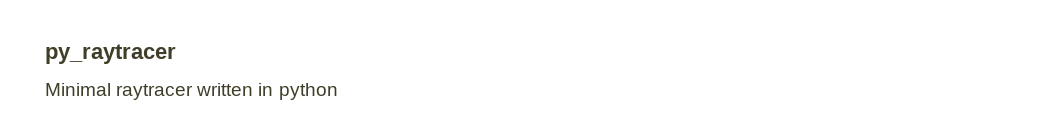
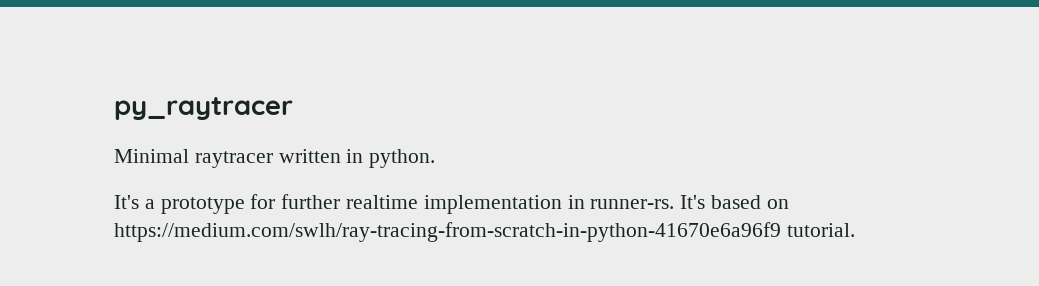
- Minimal raytracer written in python
+ Minimal raytracer written in python.
+ It's a prototype for further realtime implementation in runner-rs. It's based on https://medium.com/swlh/ray-tracing-from-scratch-in-python-41670e6a96f9 tutorial.

